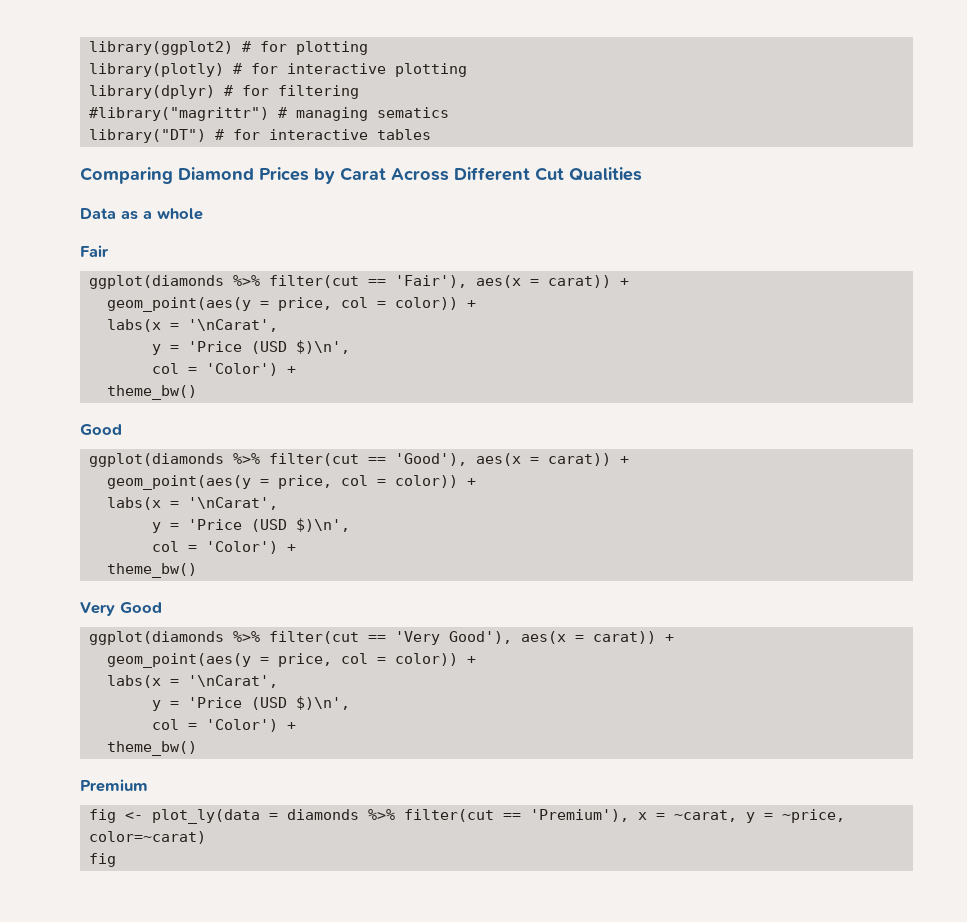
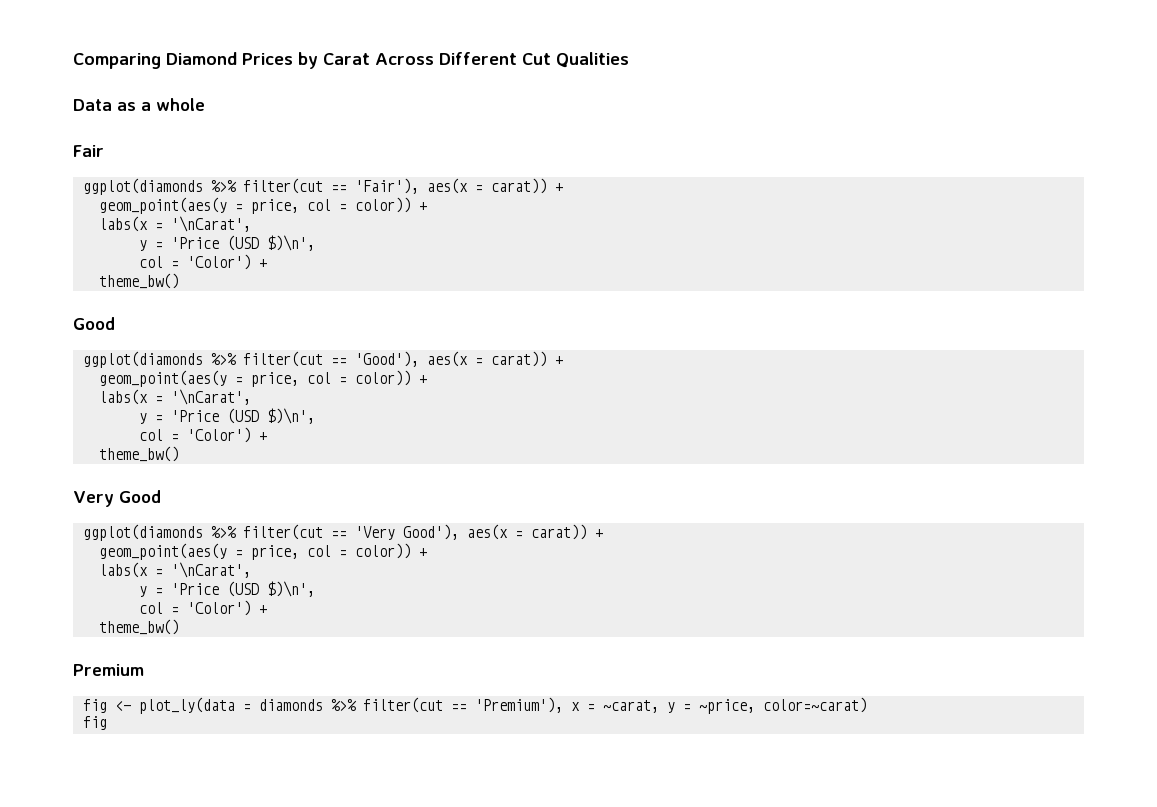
- library(ggplot2) # for plotting
- library(plotly) # for interactive plotting
- library(dplyr) # for filtering
- #library("magrittr") # managing sematics
- library("DT") # for interactive tables

